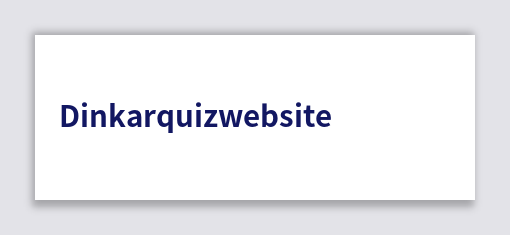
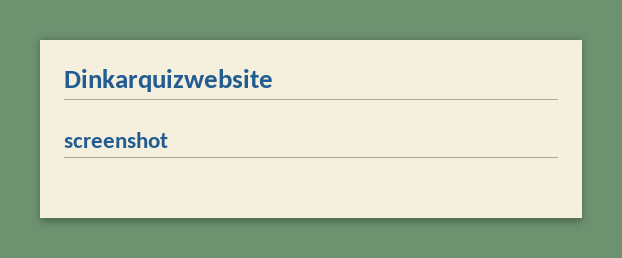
+ screenshot

